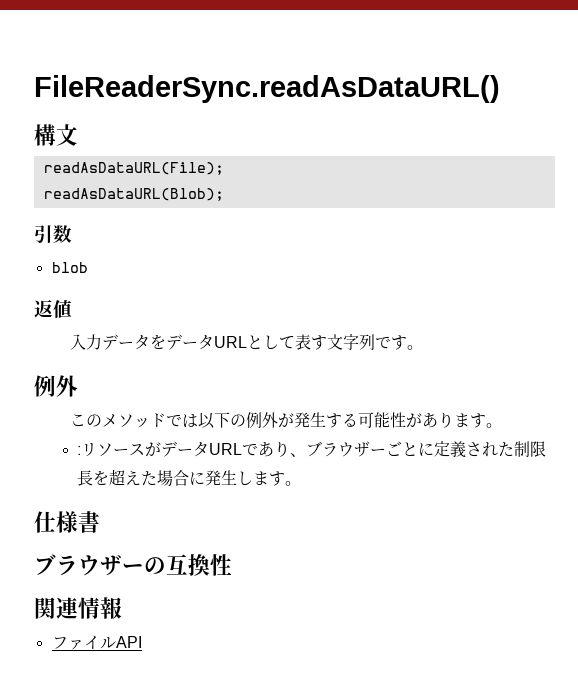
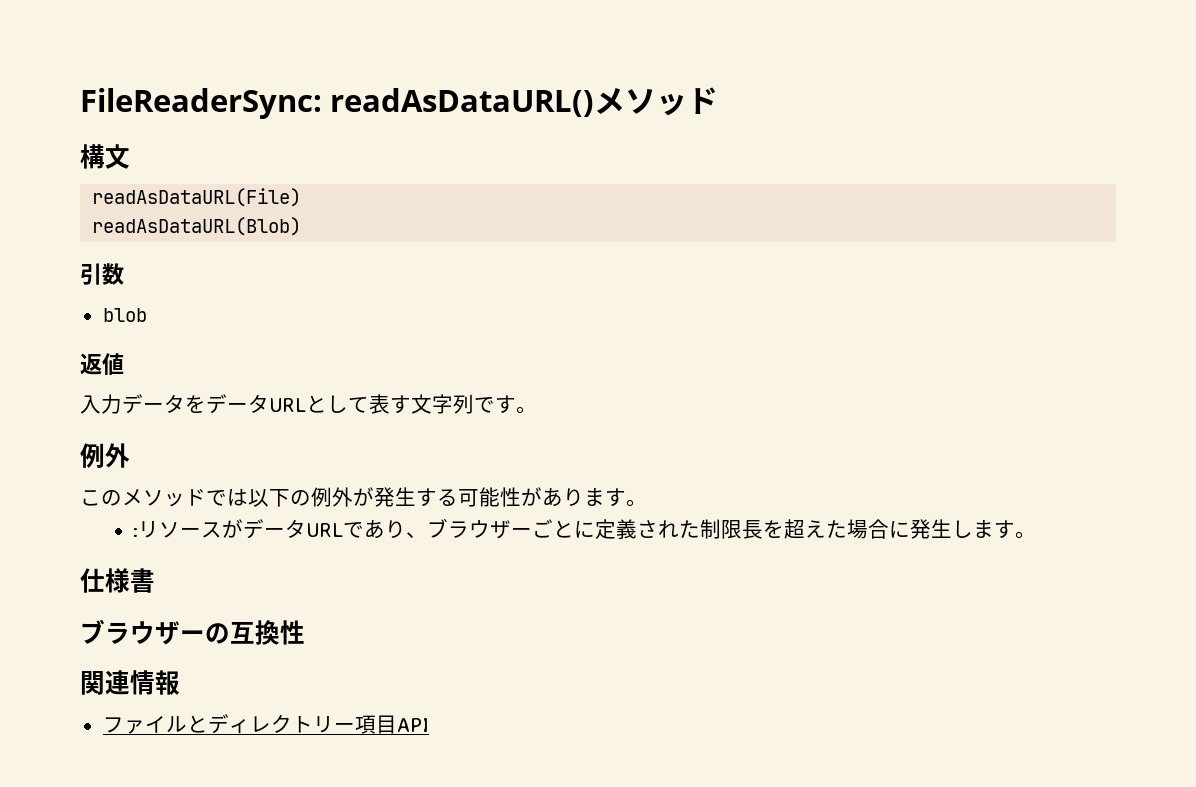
- FileReaderSync.readAsDataURL()
+ FileReaderSync: readAsDataURL()メソッド
- readAsDataURL(File);
- readAsDataURL(Blob);
+ readAsDataURL(File)
+ readAsDataURL(Blob)
- ファイルAPI
+ ファイルとディレクトリー項目API

